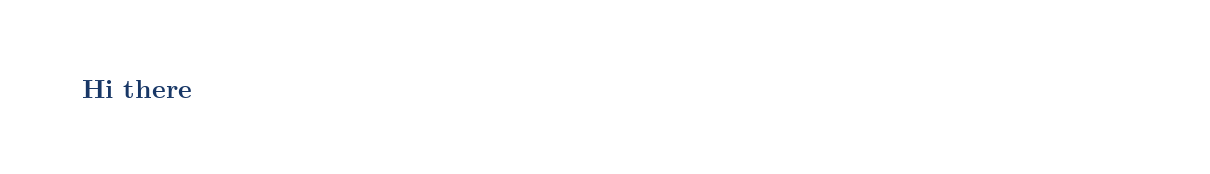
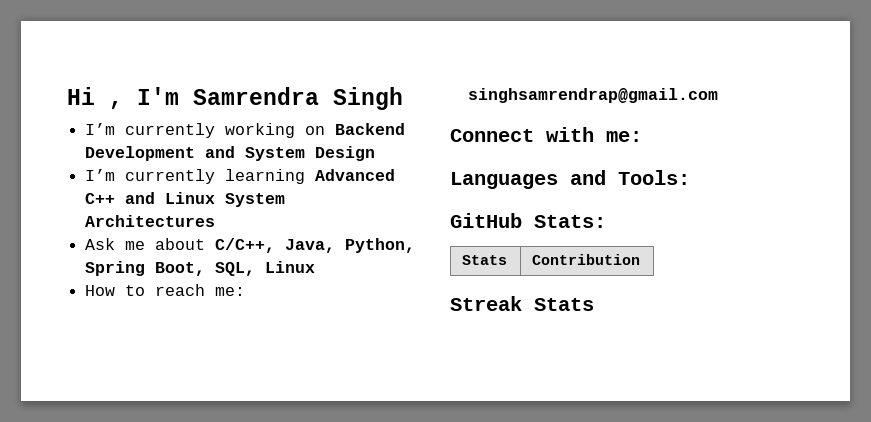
- Hi there
+ Hi , I'm Samrendra Singh
+ I’m currently working on Backend Development and System Design
+ I’m currently learning Advanced C++ and Linux System Architectures
+ Ask me about C/C++, Java, Python, Spring Boot, SQL, Linux
+ How to reach me: singhsamrendrap@gmail.com
+ Connect with me:
+ Languages and Tools:
+ GitHub Stats:
+ Stats | Contribution
+ Streak Stats

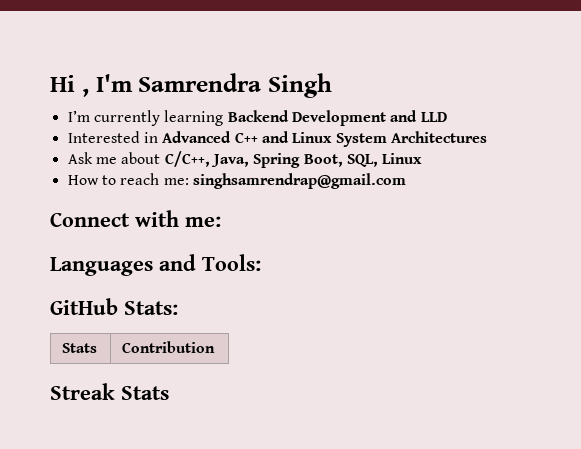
- I’m currently working on Backend Development and System Design
- I’m currently learning Advanced C++ and Linux System Architectures
+ I’m currently learning Backend Development and LLD
+ Interested in Advanced C++ and Linux System Architectures
- Ask me about C/C++, Java, Python, Spring Boot, SQL, Linux
+ Ask me about C/C++, Java, Spring Boot, SQL, Linux

